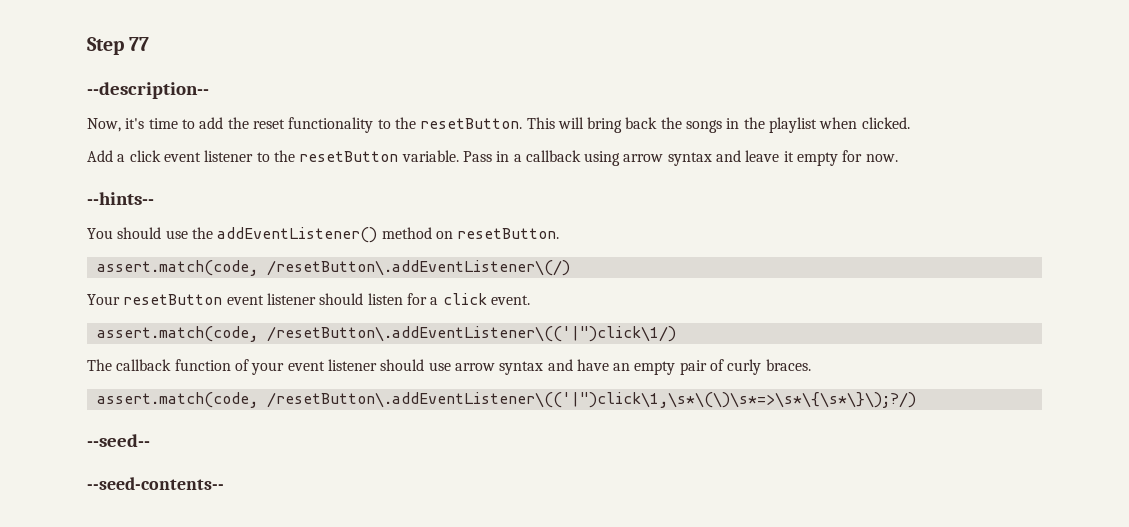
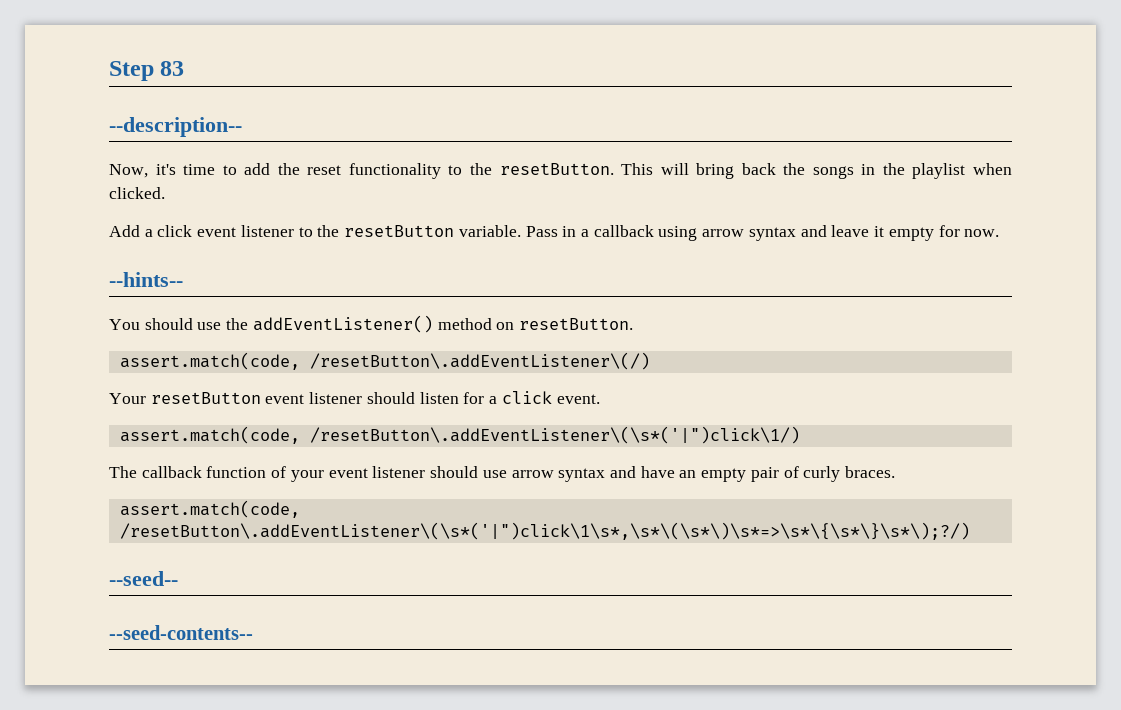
- Step 77
+ Step 83
- assert.match(code, /resetButton\.addEventListener\(('|")click\1/)
+ assert.match(code, /resetButton\.addEventListener\(\s*('|")click\1/)
- assert.match(code, /resetButton\.addEventListener\(('|")click\1,\s*\(\)\s*=>\s*\{\s*\}\);?/)
+ assert.match(code, /resetButton\.addEventListener\(\s*('|")click\1\s*,\s*\(\s*\)\s*=>\s*\{\s*\}\s*\);?/)

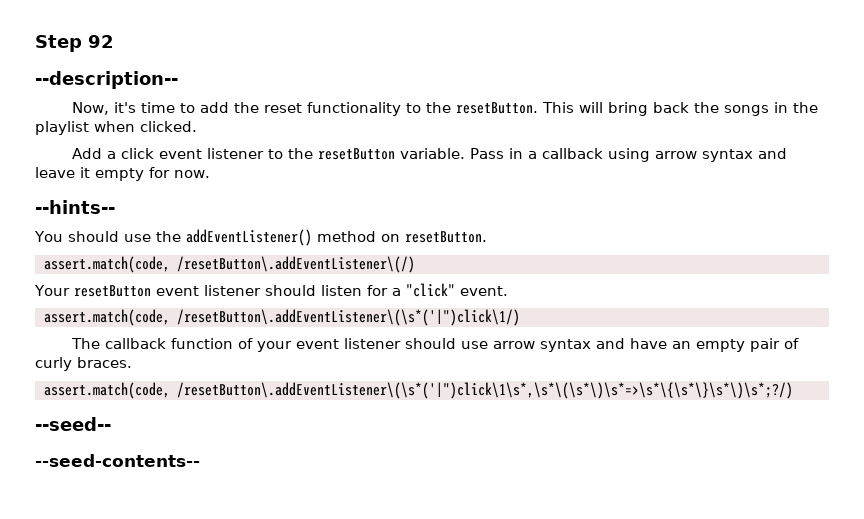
- Step 83
+ Step 92
- Your resetButton event listener should listen for a click event.
+ Your resetButton event listener should listen for a "click" event.
- assert.match(code, /resetButton\.addEventListener\(\s*('|")click\1\s*,\s*\(\s*\)\s*=>\s*\{\s*\}\s*\);?/)
+ assert.match(code, /resetButton\.addEventListener\(\s*('|")click\1\s*,\s*\(\s*\)\s*=>\s*\{\s*\}\s*\)\s*;?/)

